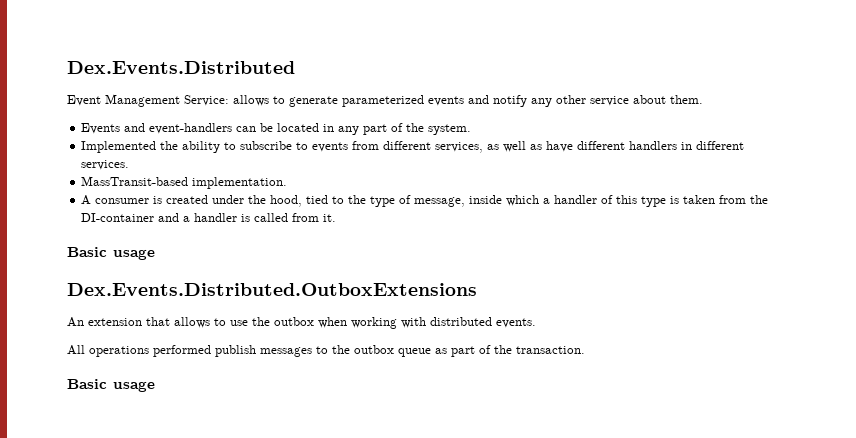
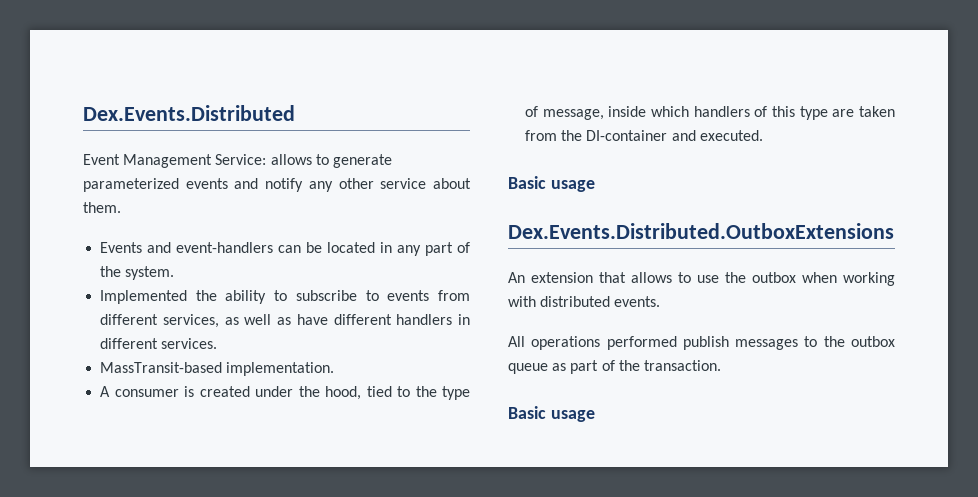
- A consumer is created under the hood, tied to the type of message, inside which a handler of this type is taken from the DI-container and a handler is called from it.
+ A consumer is created under the hood, tied to the type of message, inside which handlers of this type are taken from the DI-container and executed.

